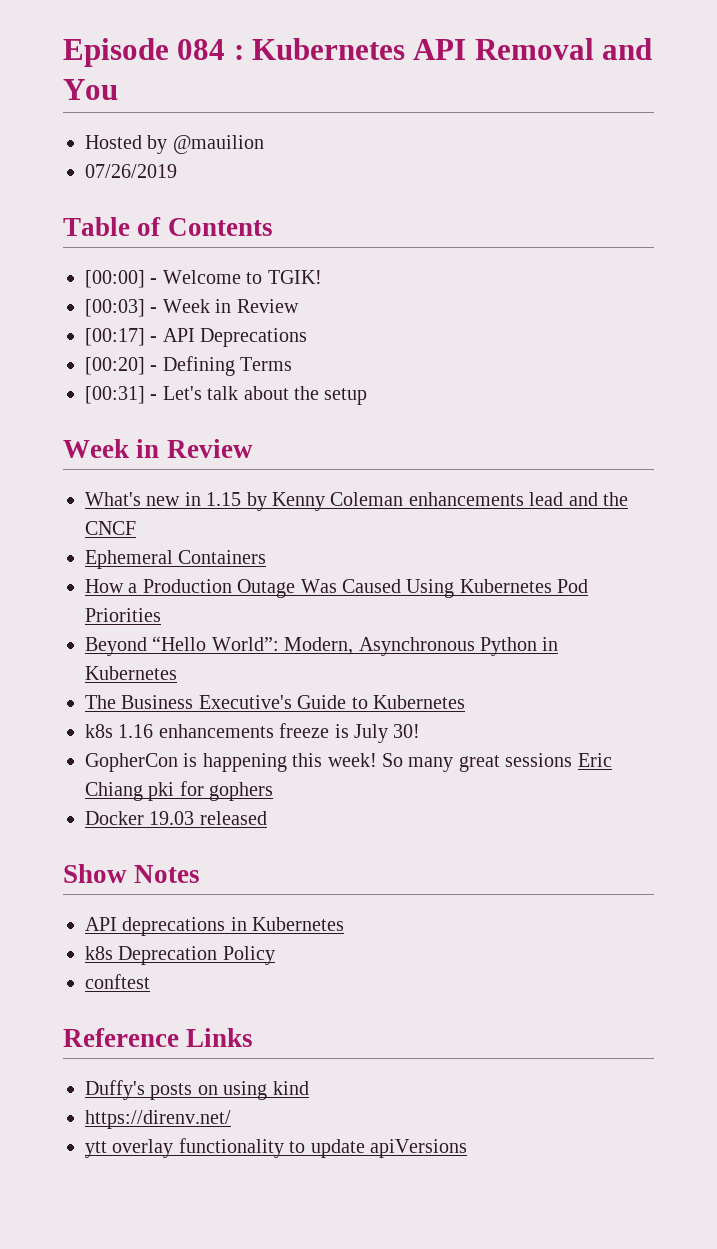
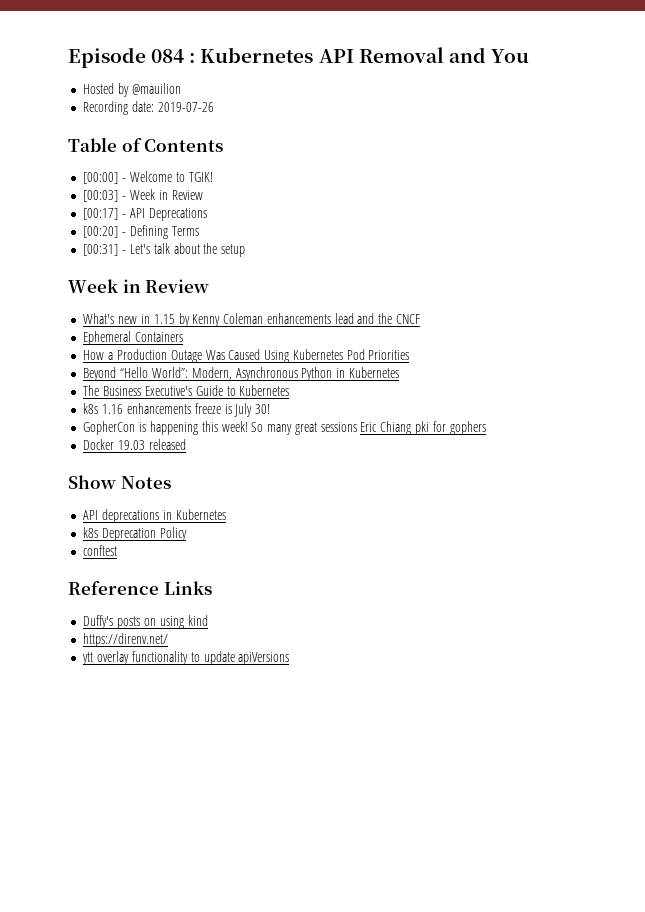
- 07/26/2019
+ Recording date: 2019-07-26

